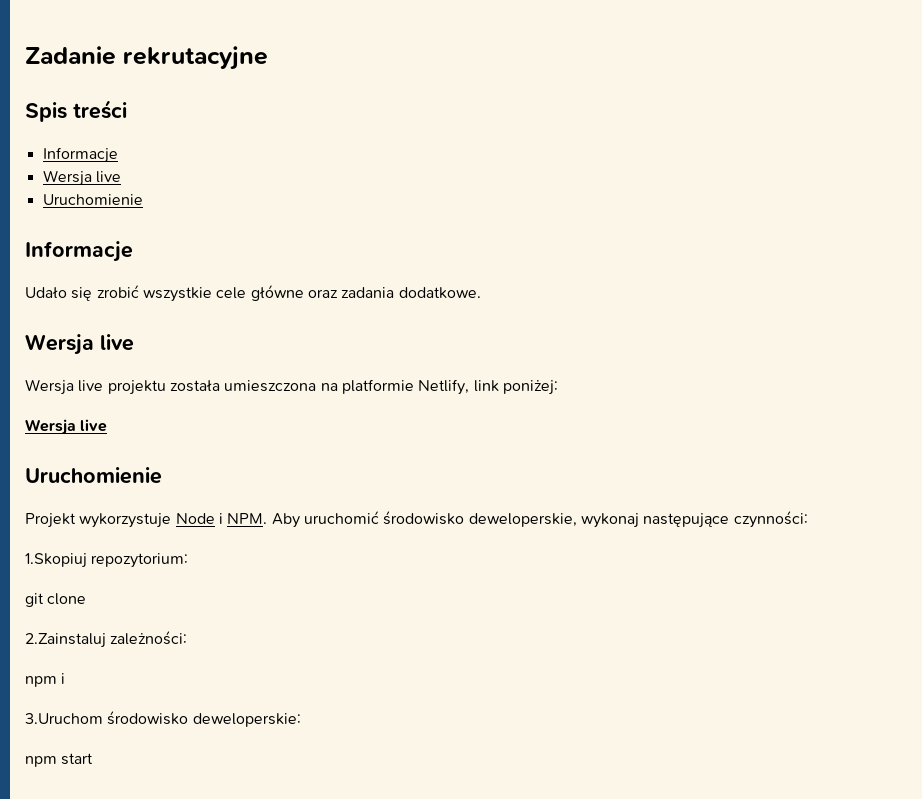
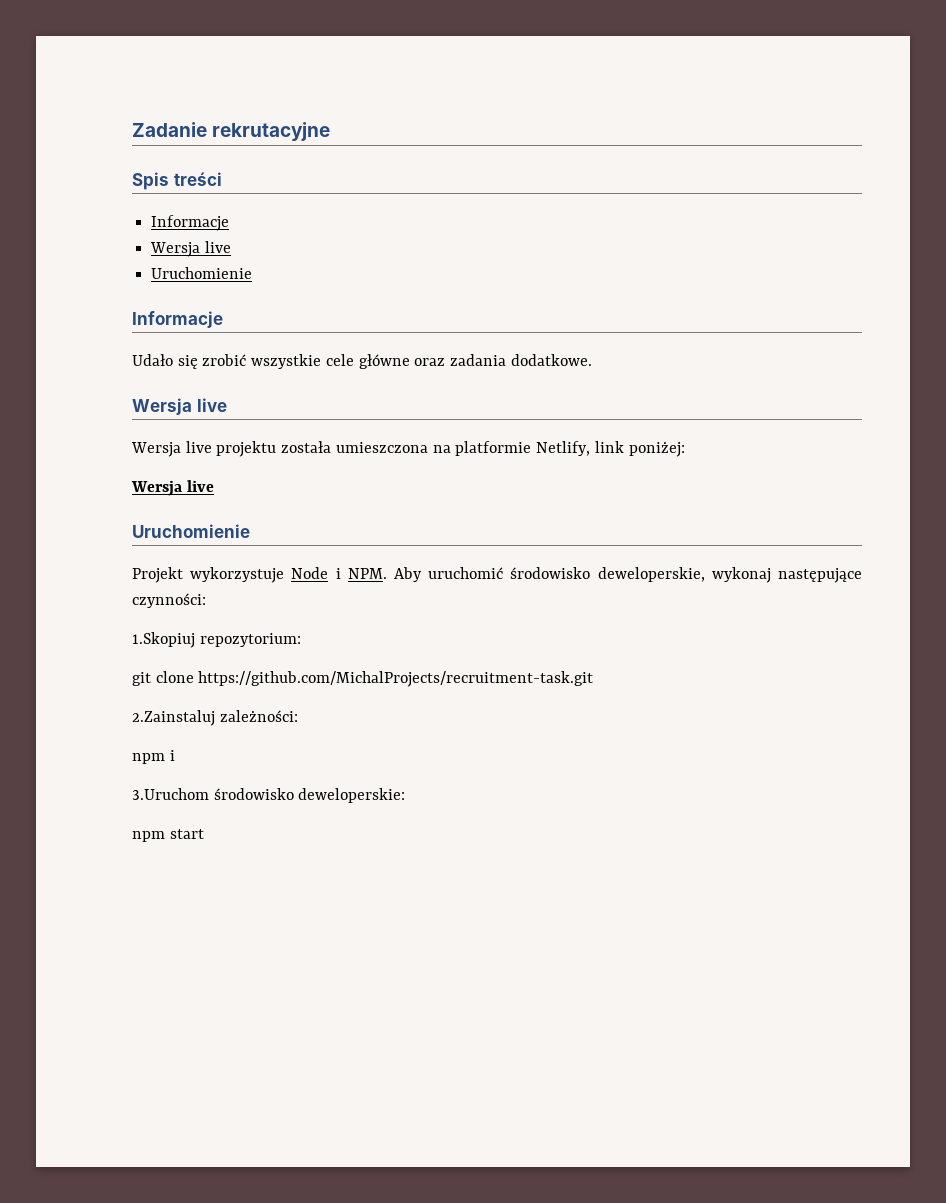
- git clone
+ git clone https://github.com/MichalProjects/recruitment-task.git

